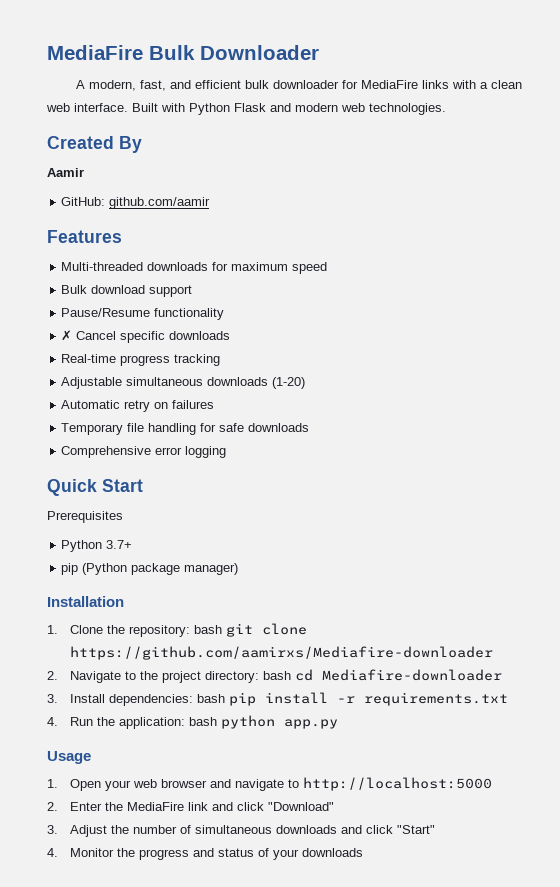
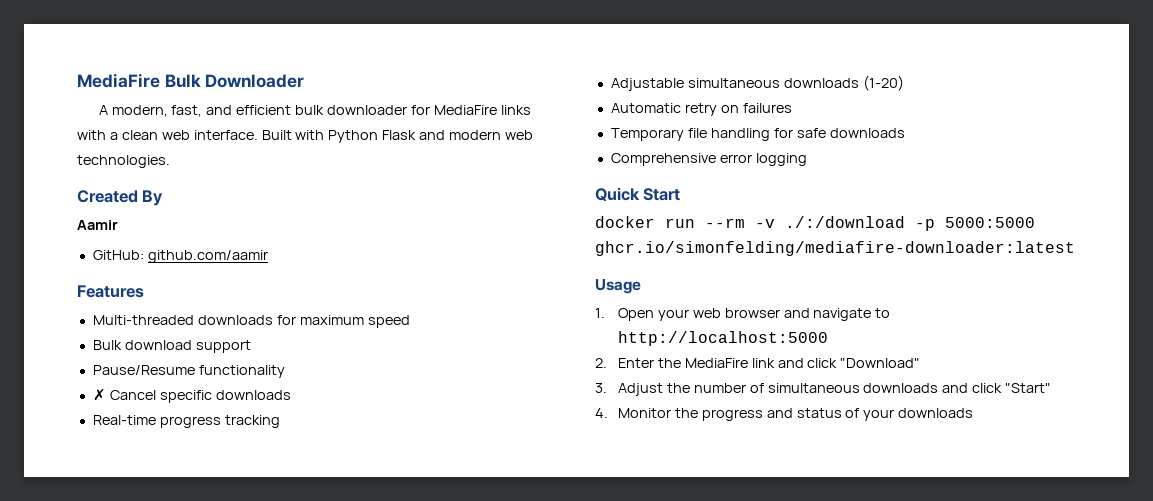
- Prerequisites
- Python 3.7+
- pip (Python package manager)
- Installation
- 1. Clone the repository: bash git clone https://github.com/aamirxs/Mediafire-downloader
- 2. Navigate to the project directory: bash cd Mediafire-downloader
- 3. Install dependencies: bash pip install -r requirements.txt
- 4. Run the application: bash python app.py
+ docker run --rm -v ./:/download -p 5000:5000 ghcr.io/simonfelding/mediafire-downloader:latest

